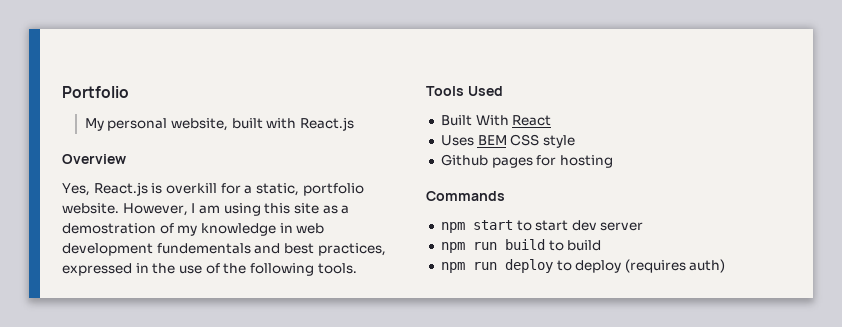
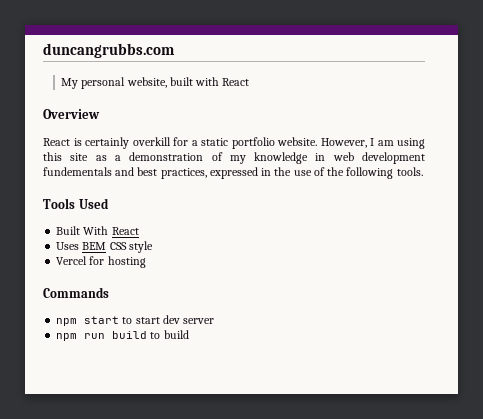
- Portfolio
+ duncangrubbs.com
- My personal website, built with React.js
+ My personal website, built with React
- Yes, React.js is overkill for a static, portfolio website.
+ React is certainly overkill for a static portfolio website.
- However, I am using this site as a demostration of my knowledge in web development fundementals and best practices, expressed in the use of the following tools.
+ However, I am using this site as a demonstration of my knowledge in web development fundementals and best practices, expressed in the use of the following tools.
- Github pages for hosting
+ Vercel for hosting
- npm run deploy to deploy (requires auth)

